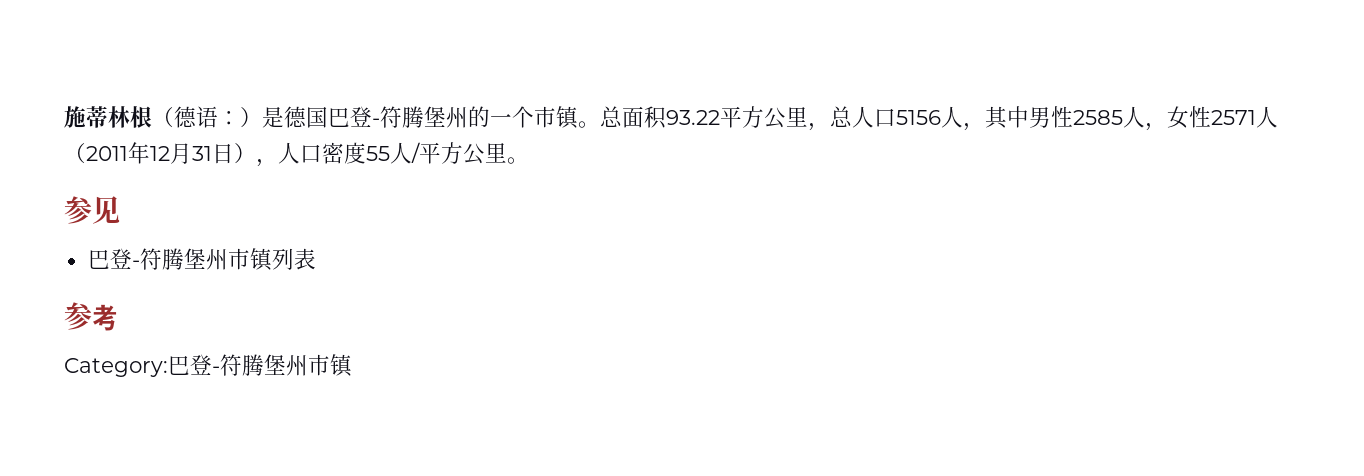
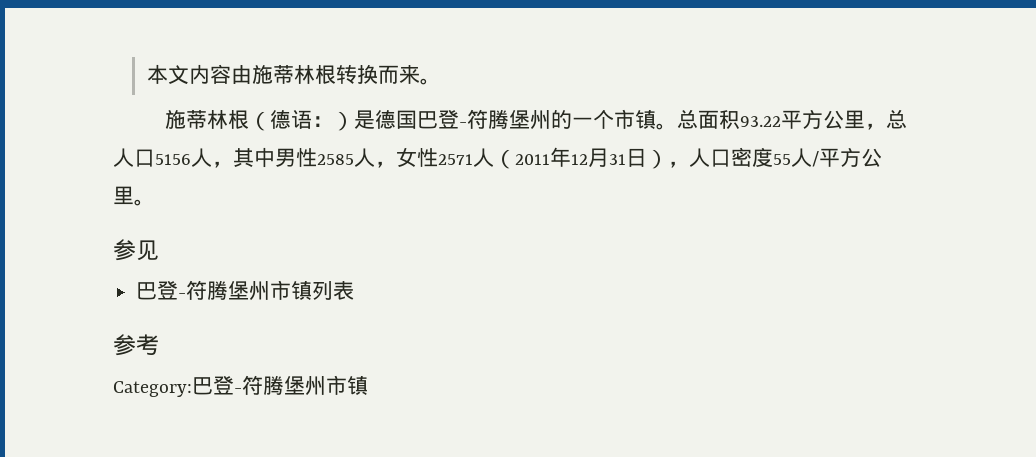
+ 本文内容由施蒂林根转换而来。

